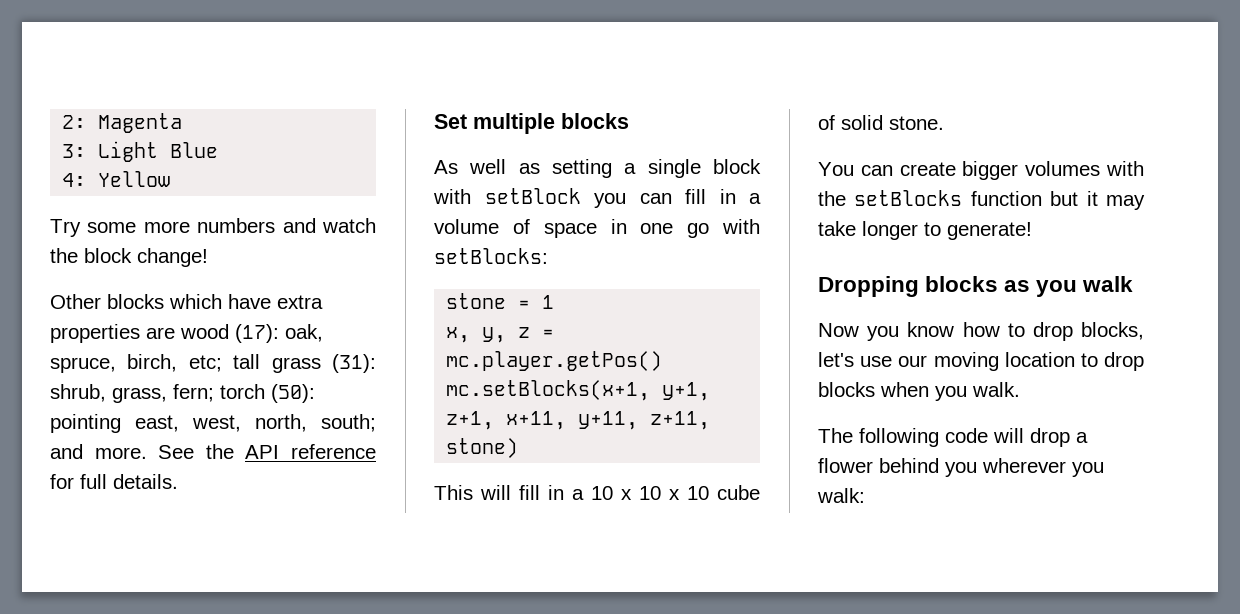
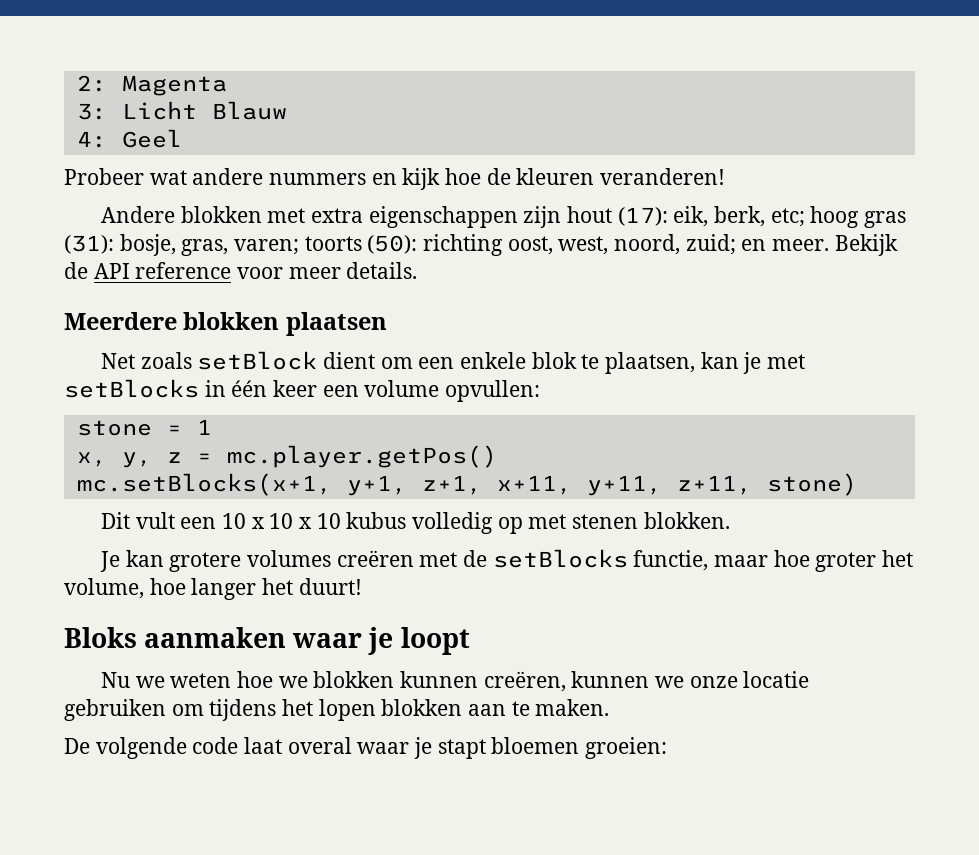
- 3: Light Blue
+ 3: Licht Blauw
- 4: Yellow
- Try some more numbers and watch the block change!
- Other blocks which have extra properties are wood (17): oak, spruce, birch, etc; tall grass (31): shrub, grass, fern; torch (50): pointing east, west, north, south; and more. See the API reference for full details.
- Set multiple blocks
- As well as setting a single block with setBlock you can fill in a volume of space in one go with setBlocks:
+ 4: Geel
+ Probeer wat andere nummers en kijk hoe de kleuren veranderen!
+ Andere blokken met extra eigenschappen zijn hout (17): eik, berk, etc; hoog gras (31): bosje, gras, varen; toorts (50): richting oost, west, noord, zuid; en meer. Bekijk de API reference voor meer details.
+ Meerdere blokken plaatsen
+ Net zoals setBlock dient om een enkele blok te plaatsen, kan je met setBlocks in één keer een volume opvullen:
- This will fill in a 10 x 10 x 10 cube of solid stone.
- You can create bigger volumes with the setBlocks function but it may take longer to generate!
- Dropping blocks as you walk
- Now you know how to drop blocks, let's use our moving location to drop blocks when you walk.
- The following code will drop a flower behind you wherever you walk:
+ Dit vult een 10 x 10 x 10 kubus volledig op met stenen blokken.
+ Je kan grotere volumes creëren met de setBlocks functie, maar hoe groter het volume, hoe langer het duurt!
+ Bloks aanmaken waar je loopt
+ Nu we weten hoe we blokken kunnen creëren, kunnen we onze locatie gebruiken om tijdens het lopen blokken aan te maken.
+ De volgende code laat overal waar je stapt bloemen groeien:

